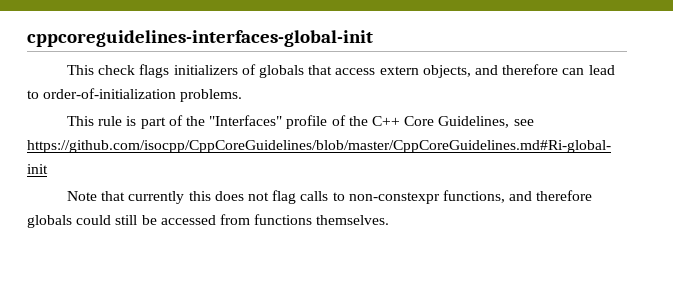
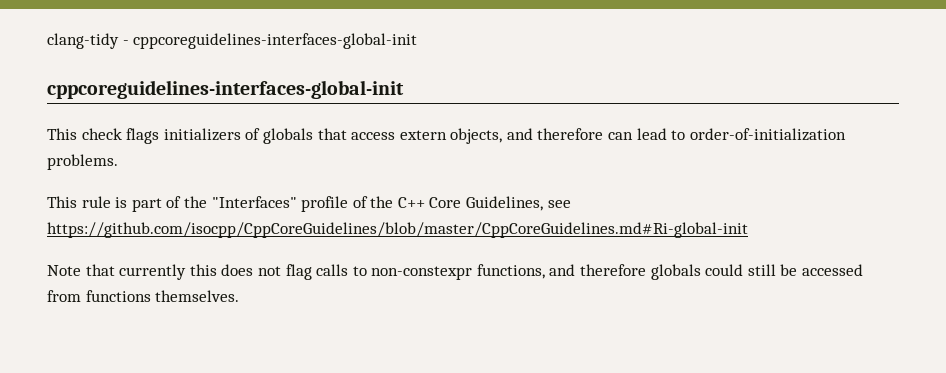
+ clang-tidy - cppcoreguidelines-interfaces-global-init

